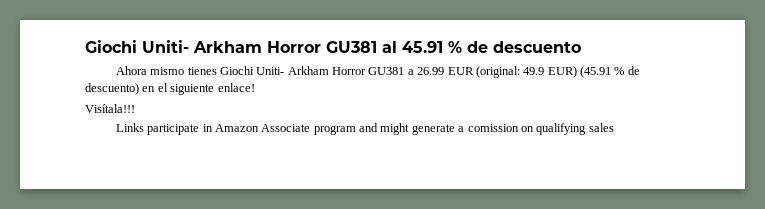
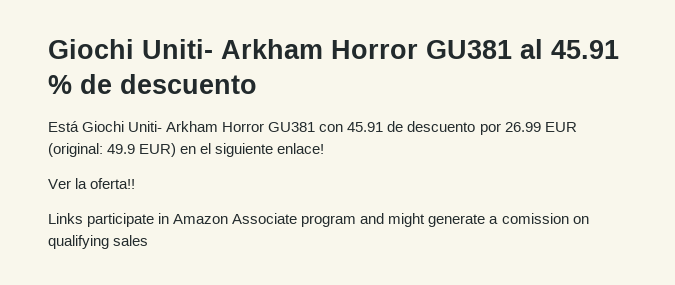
- Ahora mismo tienes Giochi Uniti- Arkham Horror GU381 a 26.99 EUR (original: 49.9 EUR) (45.91 % de descuento) en el siguiente enlace!
+ Está Giochi Uniti- Arkham Horror GU381 con 45.91 de descuento por 26.99 EUR (original: 49.9 EUR) en el siguiente enlace!
- Visítala!!!
+ Ver la oferta!!

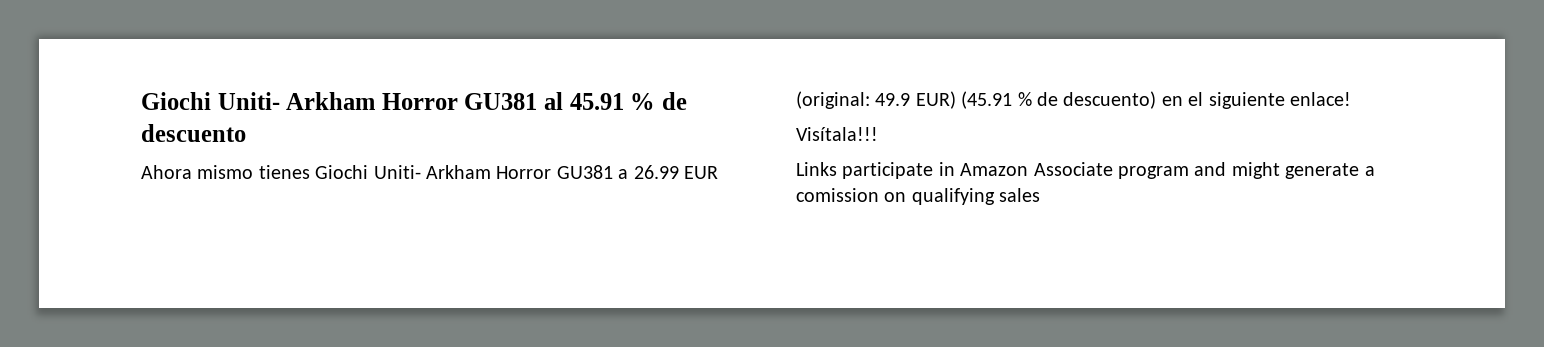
- Está Giochi Uniti- Arkham Horror GU381 con 45.91 de descuento por 26.99 EUR (original: 49.9 EUR) en el siguiente enlace!
+ Ahora mismo tienes Giochi Uniti- Arkham Horror GU381 a 26.99 EUR (original: 49.9 EUR) (45.91 % de descuento) en el siguiente enlace!
- Ver la oferta!!
+ Visítala!!!

